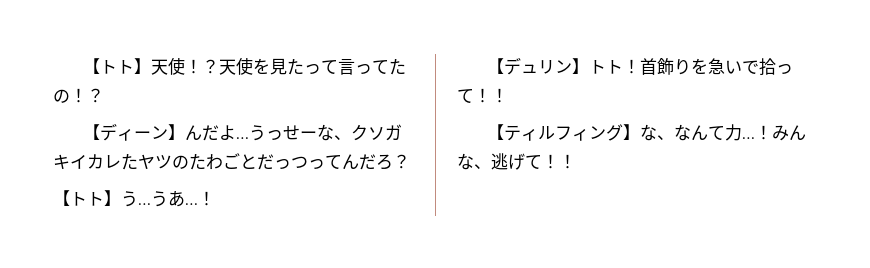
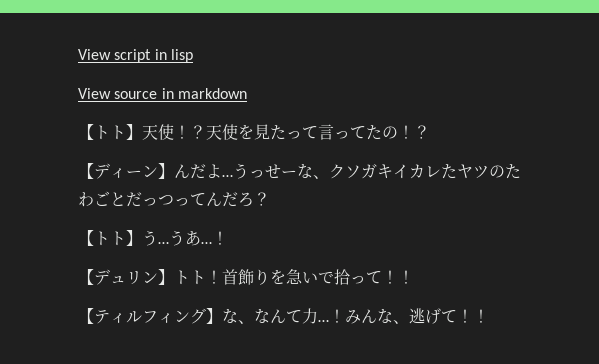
+ View script in lisp
+ View source in markdown

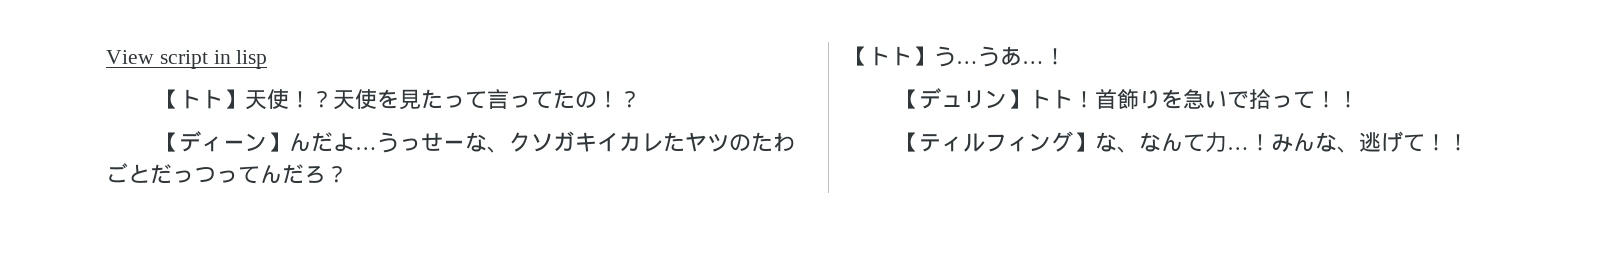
- View source in markdown

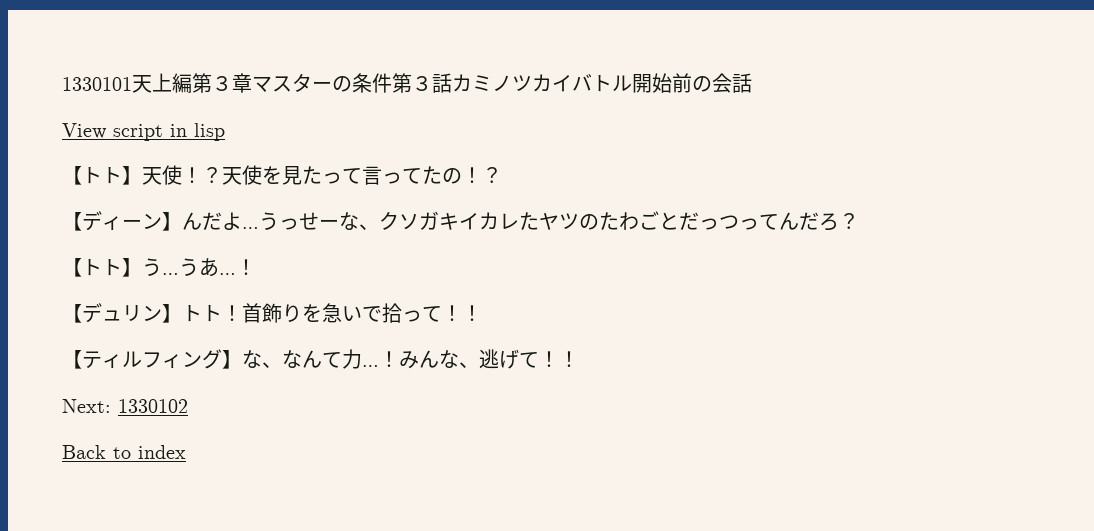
+ 1330101天上編第３章マスターの条件第３話カミノツカイバトル開始前の会話
+ Next: 1330102
+ Back to index

